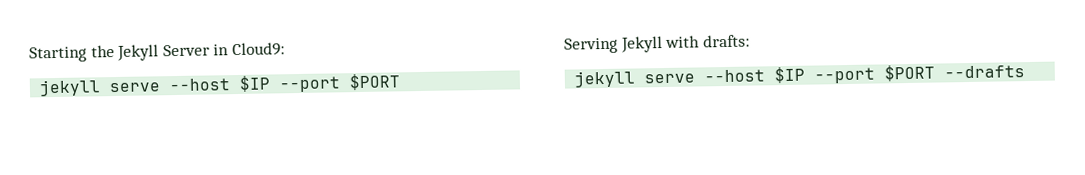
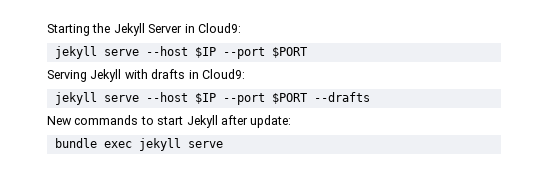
- Serving Jekyll with drafts:
+ Serving Jekyll with drafts in Cloud9:
+ New commands to start Jekyll after update:
+ bundle exec jekyll serve

